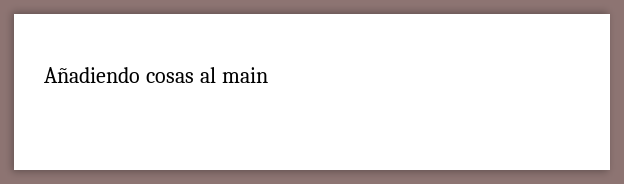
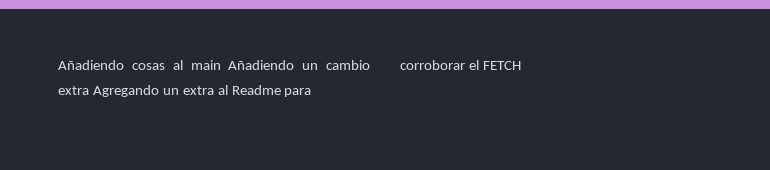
- Añadiendo cosas al main
+ Añadiendo cosas al main Añadiendo un cambio extra Agregando un extra al Readme para corroborar el FETCH

